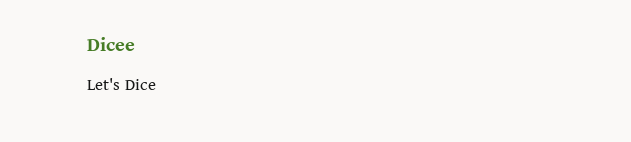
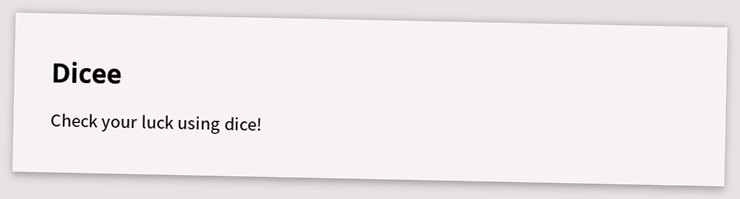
- Let's Dice
+ Check your luck using dice!

